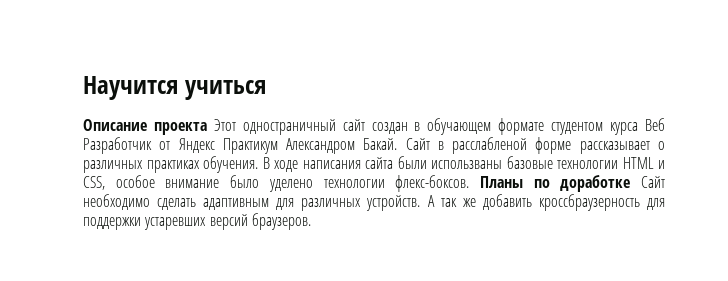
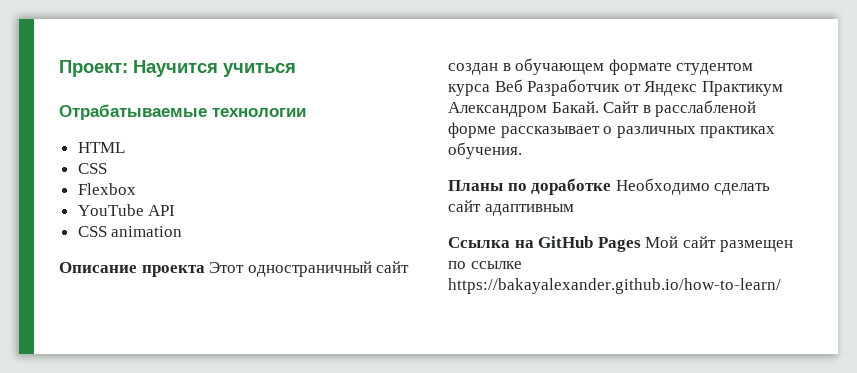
- Научится учиться
+ Проект: Научится учиться
+ Отрабатываемые технологии
+ HTML
+ CSS
+ Flexbox
+ YouTube API
+ CSS animation
- Сайт в расслабленой форме рассказывает о различных практиках обучения. В ходе написания сайта были использваны базовые технологии HTML и CSS, особое внимание было уделено технологии флекс-боксов. Планы по доработке Сайт необходимо сделать адаптивным для различных устройств. А так же добавить кроссбраузерность для поддержки устаревших версий браузеров.
+ Сайт в расслабленой форме рассказывает о различных практиках обучения.
+ Планы по доработке Необходимо сделать сайт адаптивным
+ Ссылка на GitHub Pages Мой сайт размещен по ссылке https://bakayalexander.github.io/how-to-learn/

